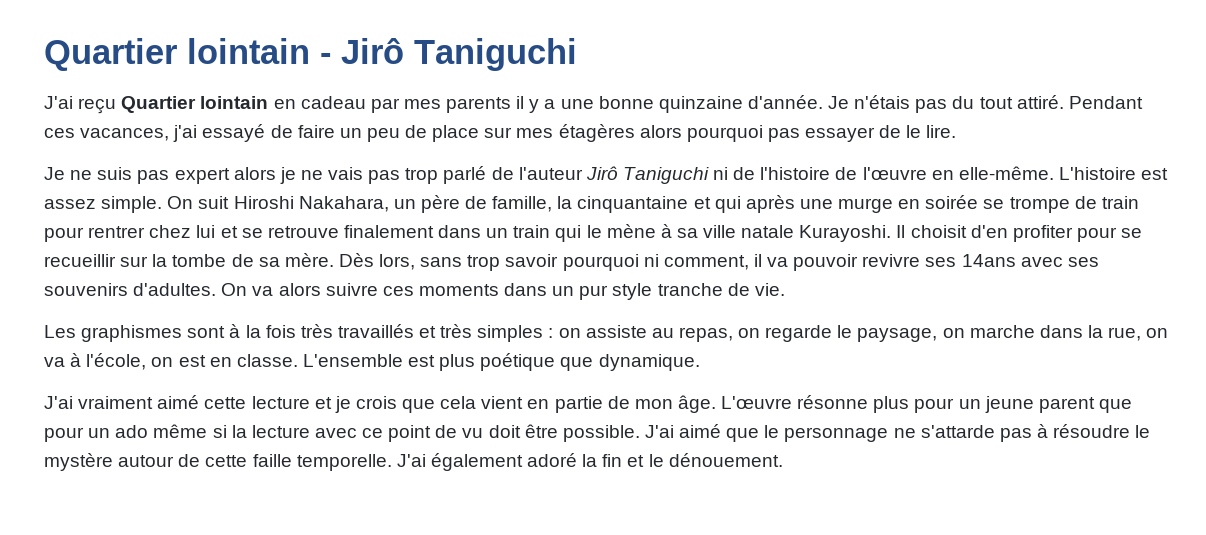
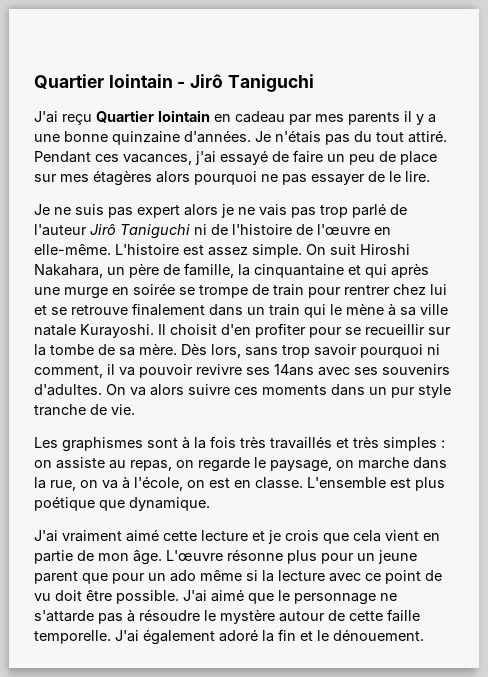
- J'ai reçu Quartier lointain en cadeau par mes parents il y a une bonne quinzaine d'année.
+ J'ai reçu Quartier lointain en cadeau par mes parents il y a une bonne quinzaine d'années.
- Pendant ces vacances, j'ai essayé de faire un peu de place sur mes étagères alors pourquoi pas essayer de le lire.
+ Pendant ces vacances, j'ai essayé de faire un peu de place sur mes étagères alors pourquoi ne pas essayer de le lire.

